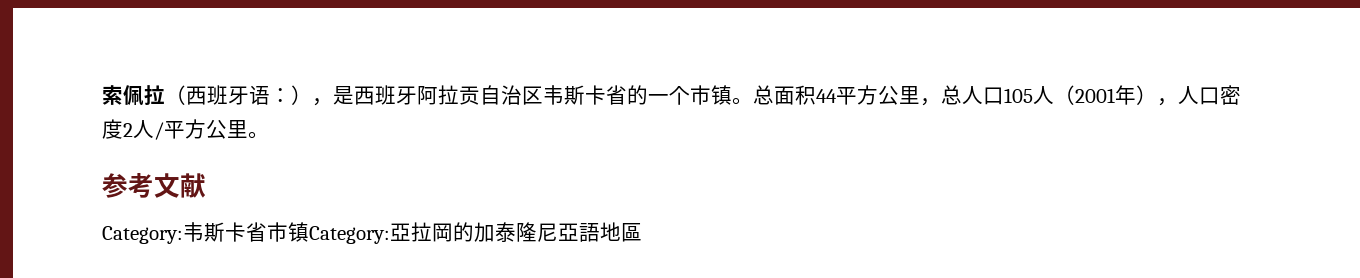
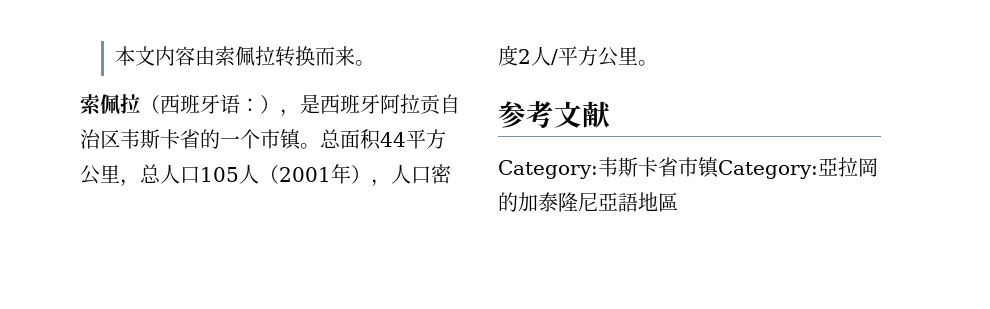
+ 本文内容由索佩拉转换而来。

